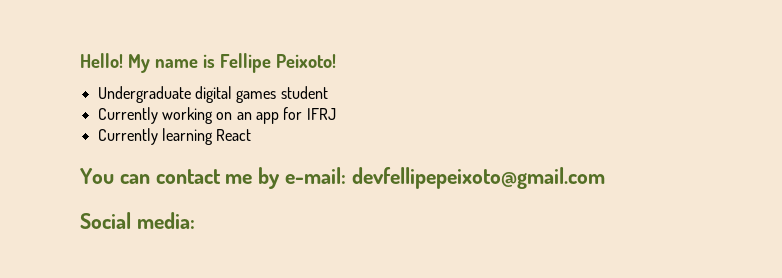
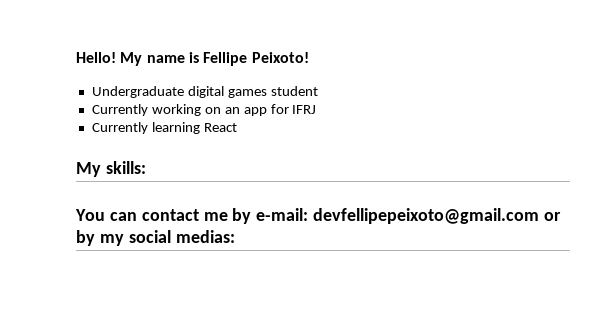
+ My skills:
- You can contact me by e-mail: devfellipepeixoto@gmail.com
- Social media:
+ You can contact me by e-mail: devfellipepeixoto@gmail.com or by my social medias:

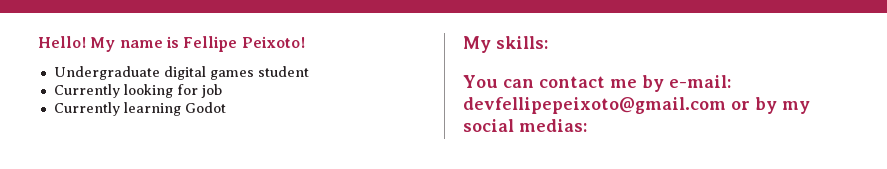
- Currently working on an app for IFRJ
+ Currently looking for job
- Currently learning React
+ Currently learning Godot

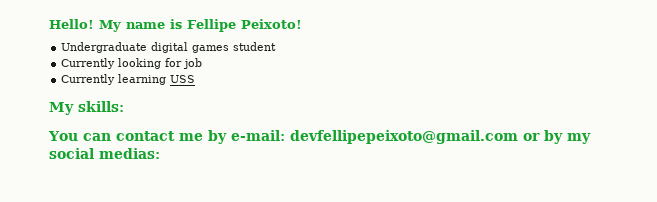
- Currently learning Godot
+ Currently learning USS

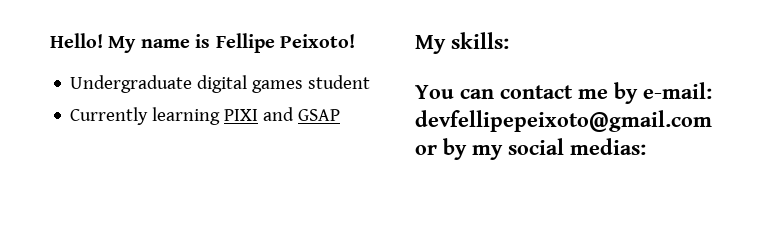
- Currently looking for job
- Currently learning USS
+ Currently learning PIXI and GSAP

